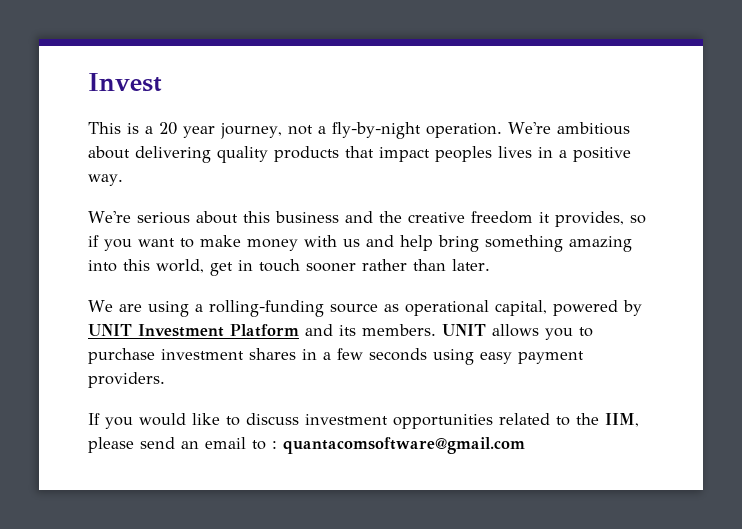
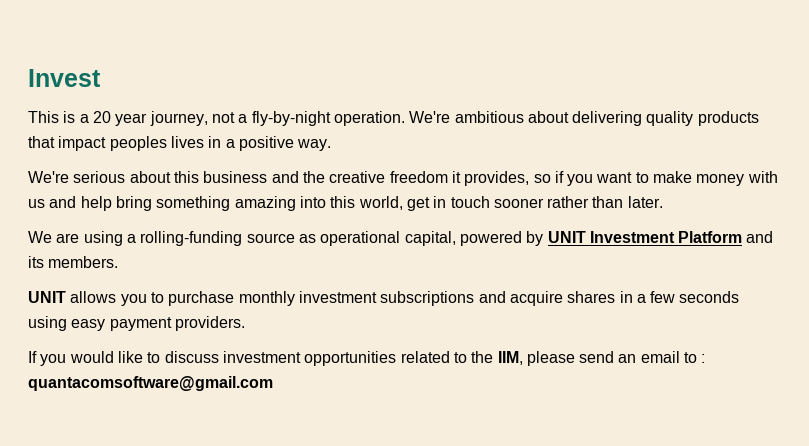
- We are using a rolling-funding source as operational capital, powered by UNIT Investment Platform and its members. UNIT allows you to purchase investment shares in a few seconds using easy payment providers.
+ We are using a rolling-funding source as operational capital, powered by UNIT Investment Platform and its members.
+ UNIT allows you to purchase monthly investment subscriptions and acquire shares in a few seconds using easy payment providers.

